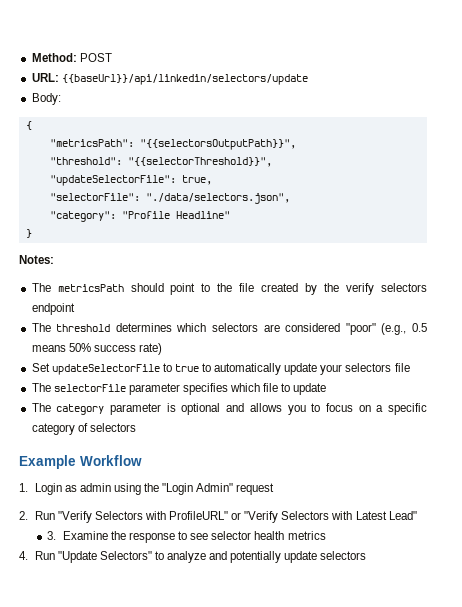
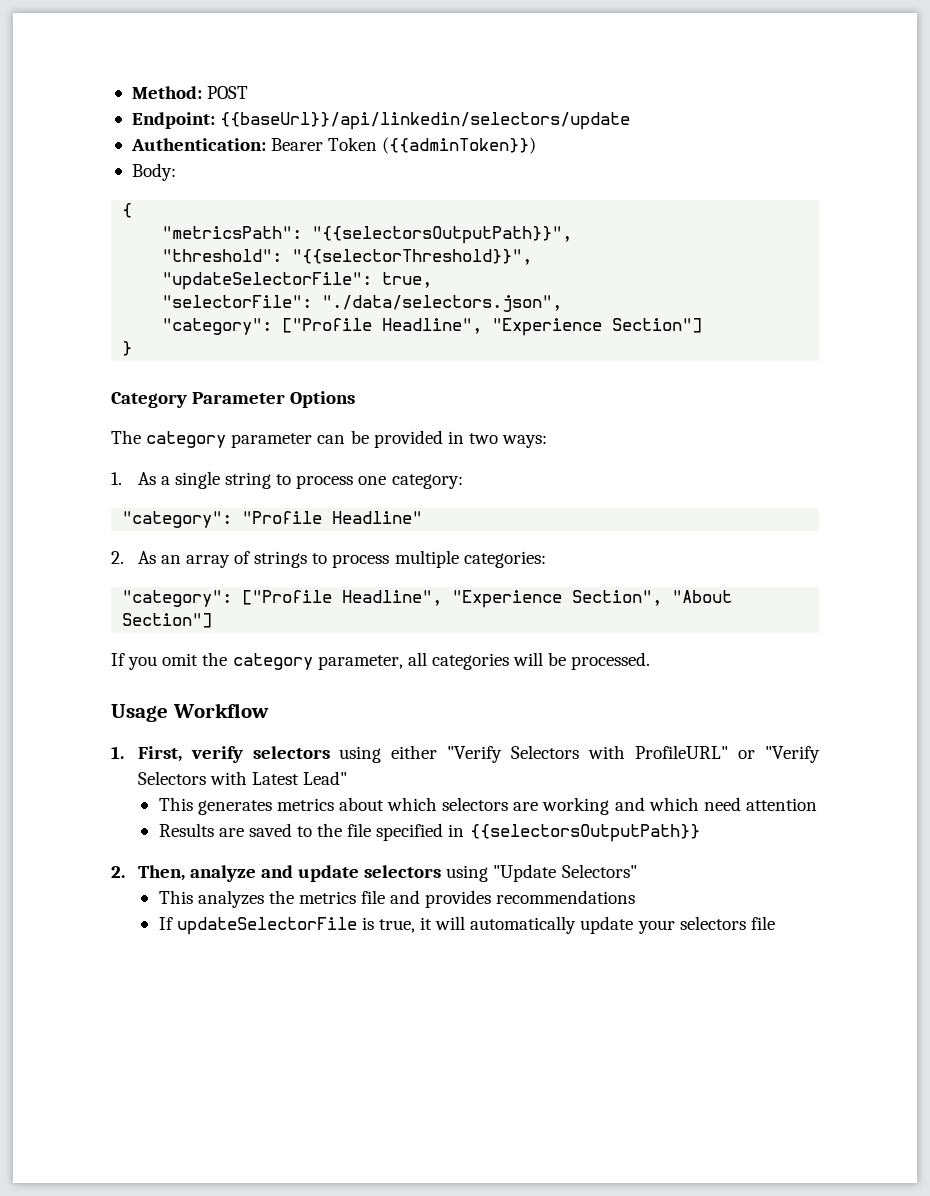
- URL: {{baseUrl}}/api/linkedin/selectors/update
+ Endpoint: {{baseUrl}}/api/linkedin/selectors/update
+ Authentication: Bearer Token ({{adminToken}})
+ "category": ["Profile Headline", "Experience Section"]
+ }
+ Category Parameter Options
+ The category parameter can be provided in two ways:
+ 1. As a single string to process one category:
  "category": "Profile Headline"
- }
- Notes:
- The metricsPath should point to the file created by the verify selectors endpoint
- The threshold determines which selectors are considered "poor" (e.g., 0.5 means 50% success rate)
- Set updateSelectorFile to true to automatically update your selectors file
- The selectorFile parameter specifies which file to update
- The category parameter is optional and allows you to focus on a specific category of selectors
- Example Workflow
- 1. Login as admin using the "Login Admin" request
- 2. Run "Verify Selectors with ProfileURL" or "Verify Selectors with Latest Lead"
+ 2. As an array of strings to process multiple categories:
+ "category": ["Profile Headline", "Experience Section", "About Section"]
+ If you omit the category parameter, all categories will be processed.
+ Usage Workflow
+ 1. First, verify selectors using either "Verify Selectors with ProfileURL" or "Verify Selectors with Latest Lead"
- 3. Examine the response to see selector health metrics
- 4. Run "Update Selectors" to analyze and potentially update selectors
+ This generates metrics about which selectors are working and which need attention
+ Results are saved to the file specified in {{selectorsOutputPath}}
+ 2. Then, analyze and update selectors using "Update Selectors"
+ This analyzes the metrics file and provides recommendations
+ If updateSelectorFile is true, it will automatically update your selectors file

